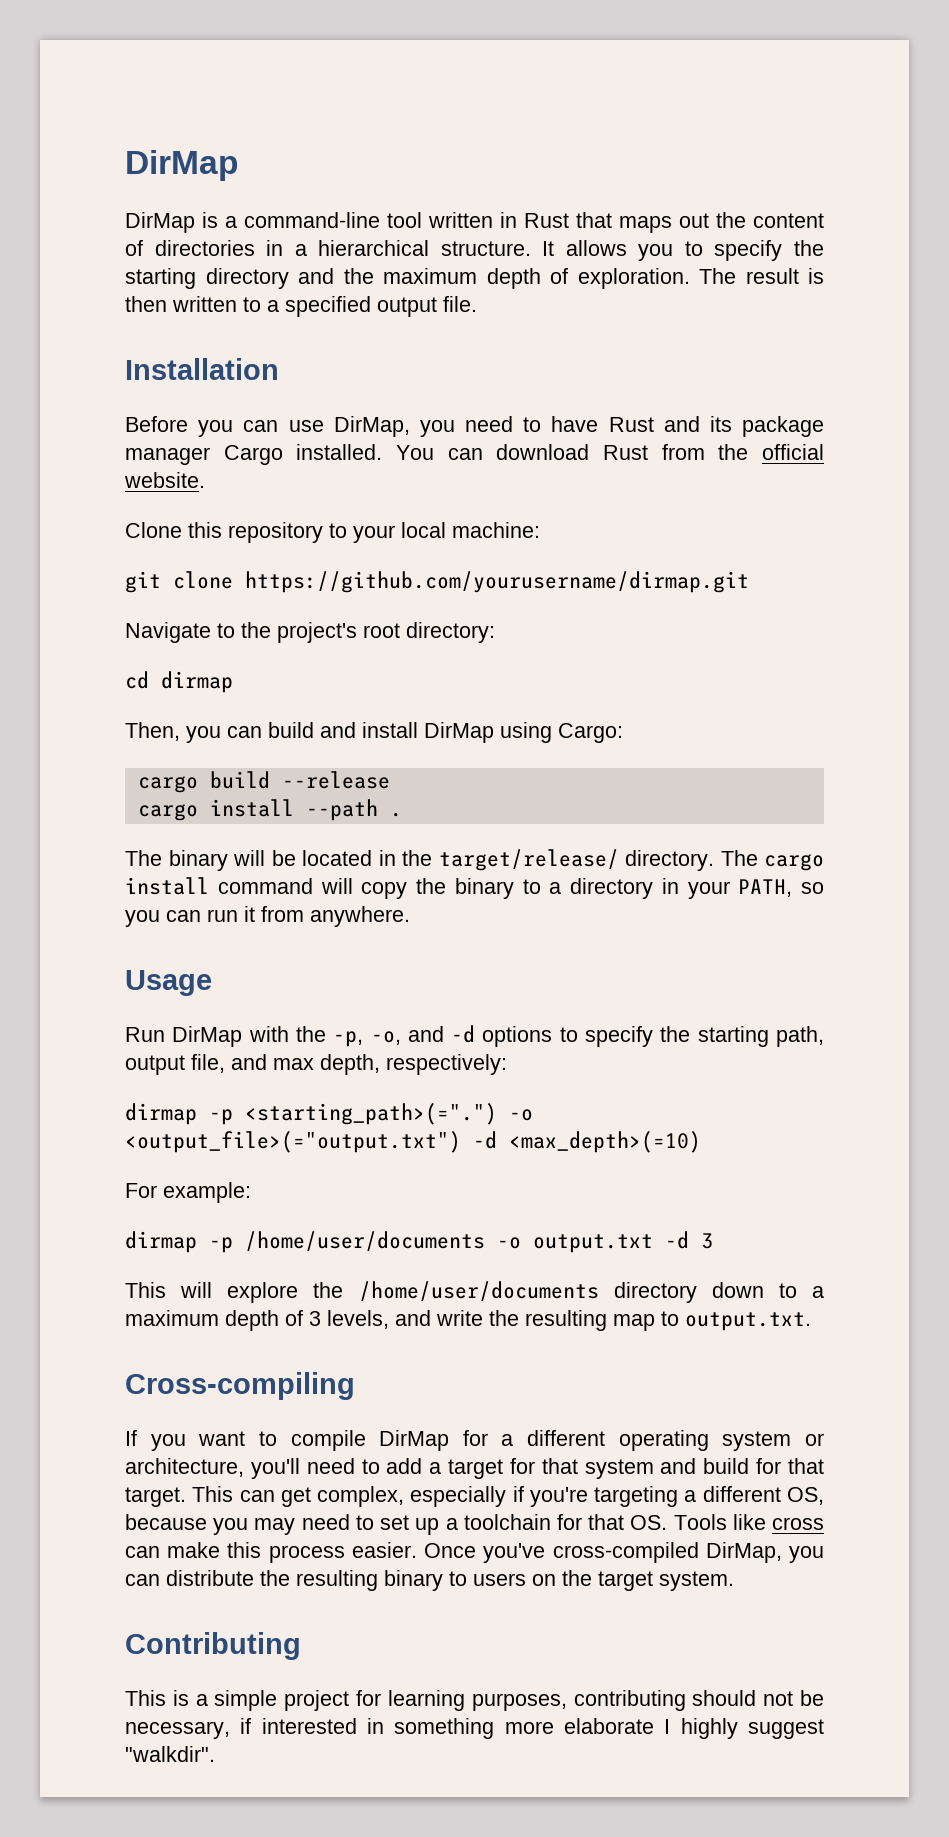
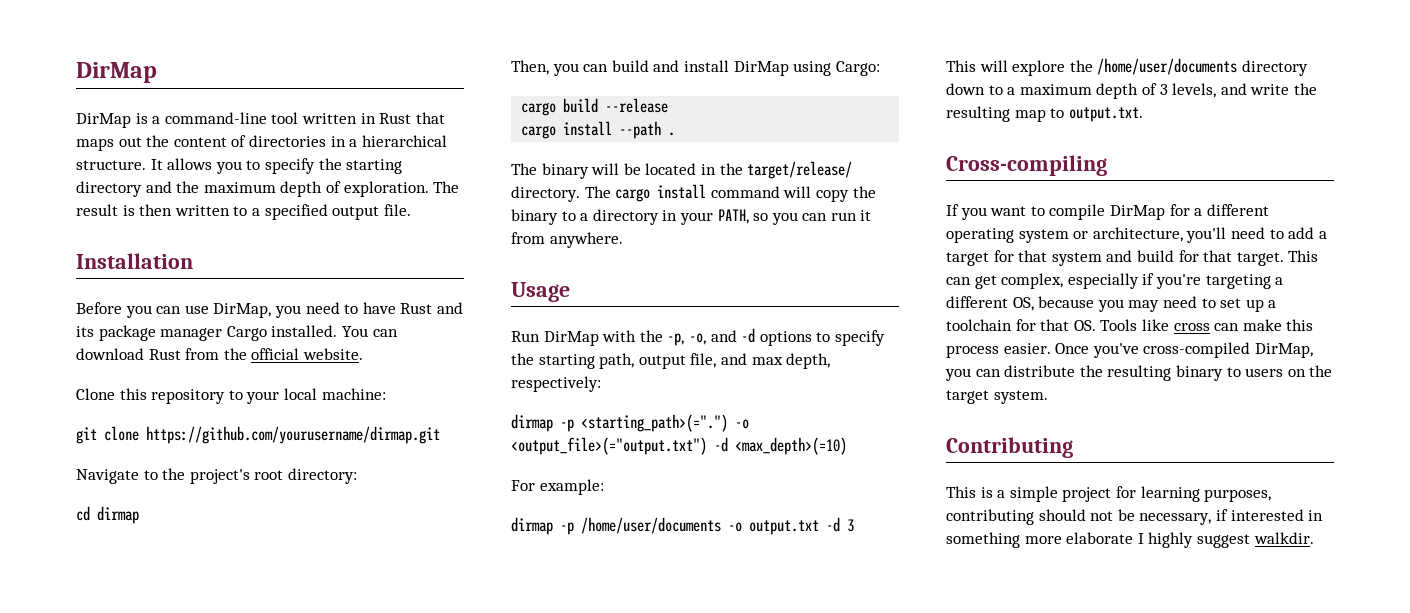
- This is a simple project for learning purposes, contributing should not be necessary, if interested in something more elaborate I highly suggest "walkdir".
+ This is a simple project for learning purposes, contributing should not be necessary, if interested in something more elaborate I highly suggest walkdir.

